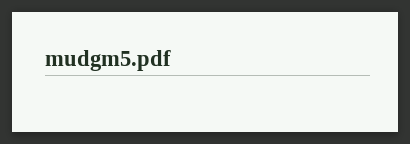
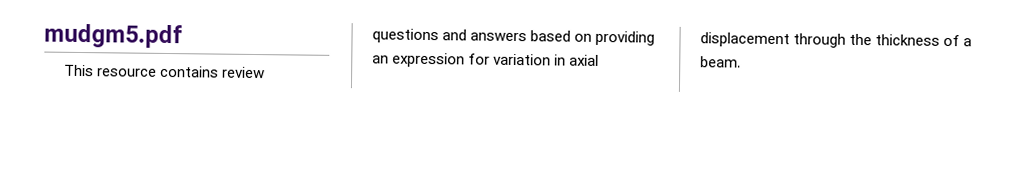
+ This resource contains review questions and answers based on providing an expression for variation in axial displacement through the thickness of a beam.

